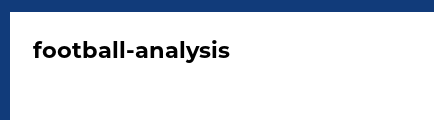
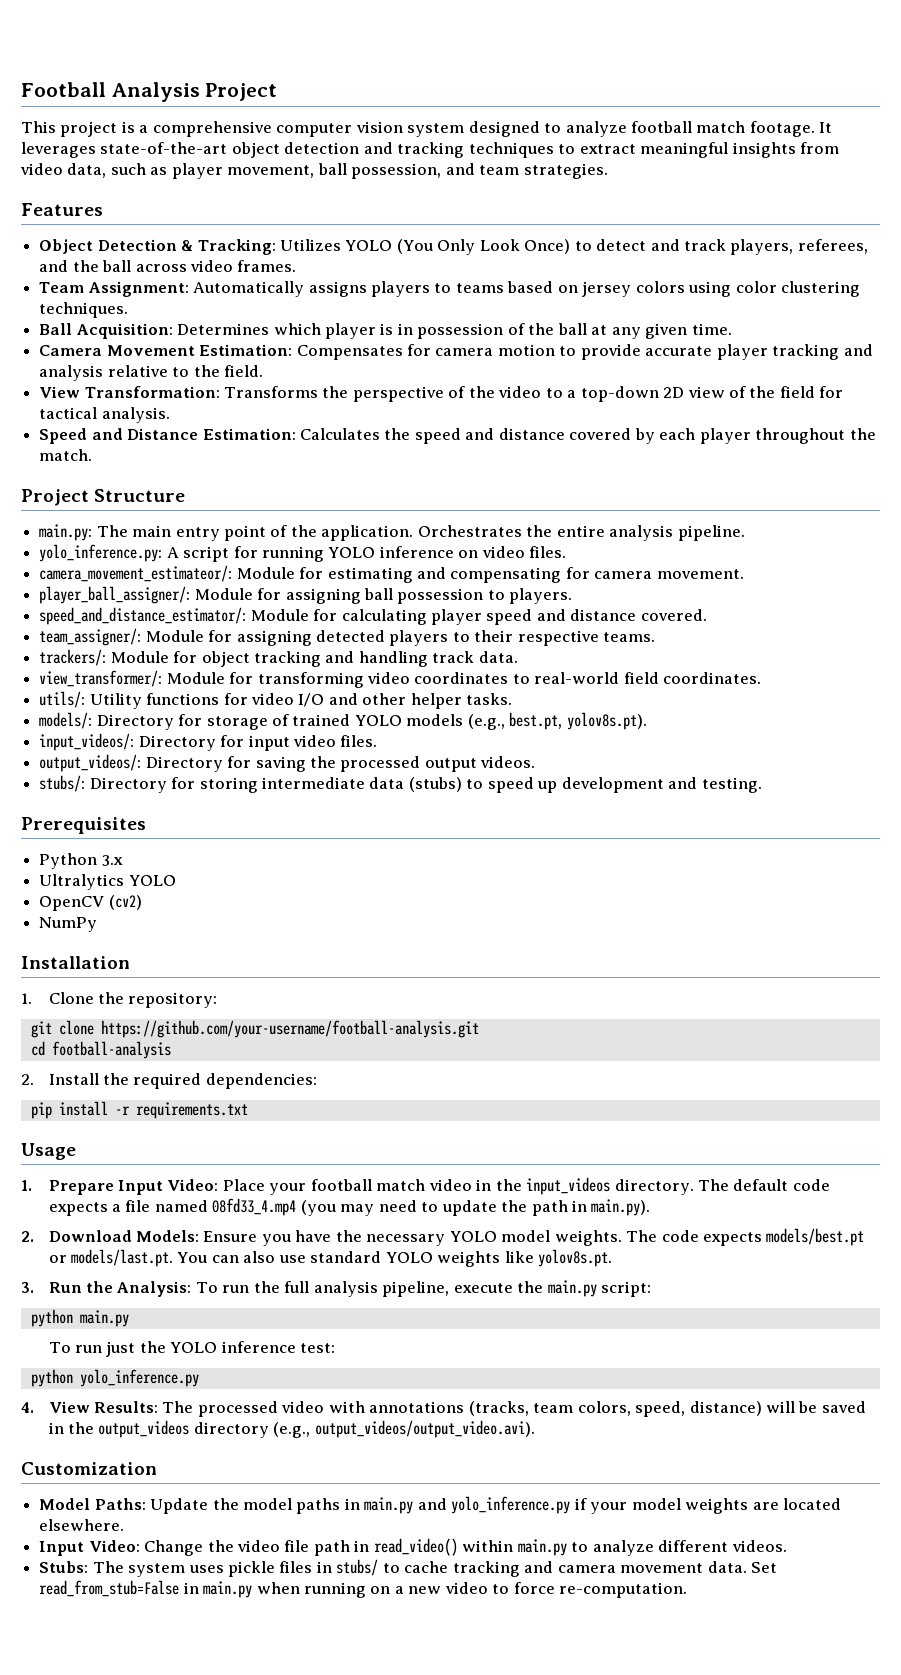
- football-analysis
+ Football Analysis Project
+ This project is a comprehensive computer vision system designed to analyze football match footage. It leverages state-of-the-art object detection and tracking techniques to extract meaningful insights from video data, such as player movement, ball possession, and team strategies.
+ Features
+ Object Detection & Tracking: Utilizes YOLO (You Only Look Once) to detect and track players, referees, and the ball across video frames.
+ Team Assignment: Automatically assigns players to teams based on jersey colors using color clustering techniques.
+ Ball Acquisition: Determines which player is in possession of the ball at any given time.
+ Camera Movement Estimation: Compensates for camera motion to provide accurate player tracking and analysis relative to the field.
+ View Transformation: Transforms the perspective of the video to a top-down 2D view of the field for tactical analysis.
+ Speed and Distance Estimation: Calculates the speed and distance covered by each player throughout the match.
+ Project Structure
+ main.py: The main entry point of the application. Orchestrates the entire analysis pipeline.
+ yolo_inference.py: A script for running YOLO inference on video files.
+ camera_movement_estimateor/: Module for estimating and compensating for camera movement.
+ player_ball_assigner/: Module for assigning ball possession to players.
+ speed_and_distance_estimator/: Module for calculating player speed and distance covered.
+ team_assigner/: Module for assigning detected players to their respective teams.
+ trackers/: Module for object tracking and handling track data.
+ view_transformer/: Module for transforming video coordinates to real-world field coordinates.
+ utils/: Utility functions for video I/O and other helper tasks.
+ models/: Directory for storage of trained YOLO models (e.g., best.pt, yolov8s.pt).
+ input_videos/: Directory for input video files.
+ output_videos/: Directory for saving the processed output videos.
+ stubs/: Directory for storing intermediate data (stubs) to speed up development and testing.
+ Prerequisites
+ Python 3.x
+ Ultralytics YOLO
+ OpenCV (cv2)
+ NumPy
+ Installation
+ 1. Clone the repository:
+ git clone https://github.com/your-username/football-analysis.git
+ cd football-analysis
+ 2. Install the required dependencies:
+ pip install -r requirements.txt
+ Usage
+ 1. Prepare Input Video: Place your football match video in the input_videos directory. The default code expects a file named 08fd33_4.mp4 (you may need to update the path in main.py).
+ 2. Download Models: Ensure you have the necessary YOLO model weights. The code expects models/best.pt or models/last.pt. You can also use standard YOLO weights like yolov8s.pt.
+ 3. Run the Analysis: To run the full analysis pipeline, execute the main.py script:
+ python main.py
+ To run just the YOLO inference test:
+ python yolo_inference.py
+ 4. View Results: The processed video with annotations (tracks, team colors, speed, distance) will be saved in the output_videos directory (e.g., output_videos/output_video.avi).
+ Customization
+ Model Paths: Update the model paths in main.py and yolo_inference.py if your model weights are located elsewhere.
+ Input Video: Change the video file path in read_video() within main.py to analyze different videos.
+ Stubs: The system uses pickle files in stubs/ to cache tracking and camera movement data. Set read_from_stub=False in main.py when running on a new video to force re-computation.

